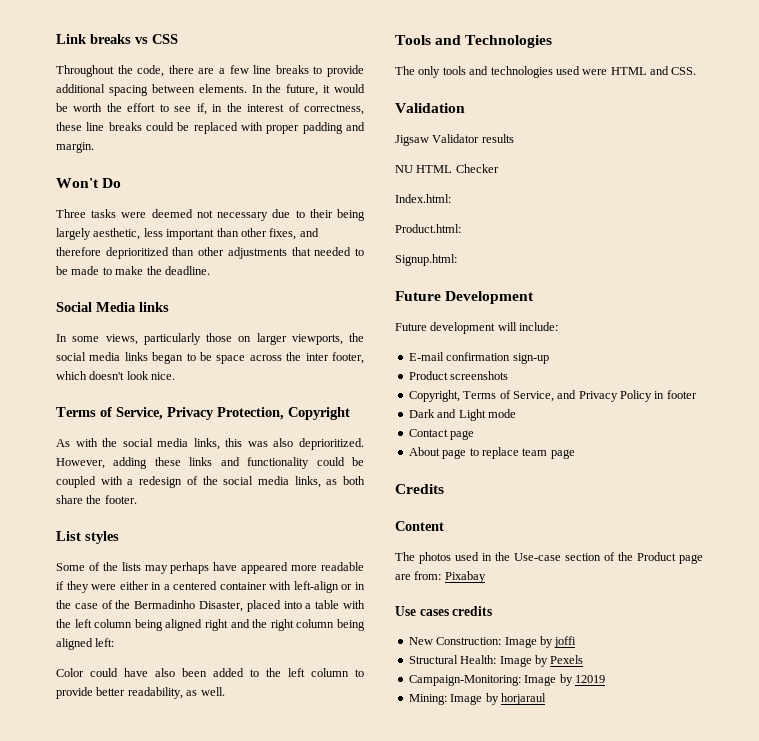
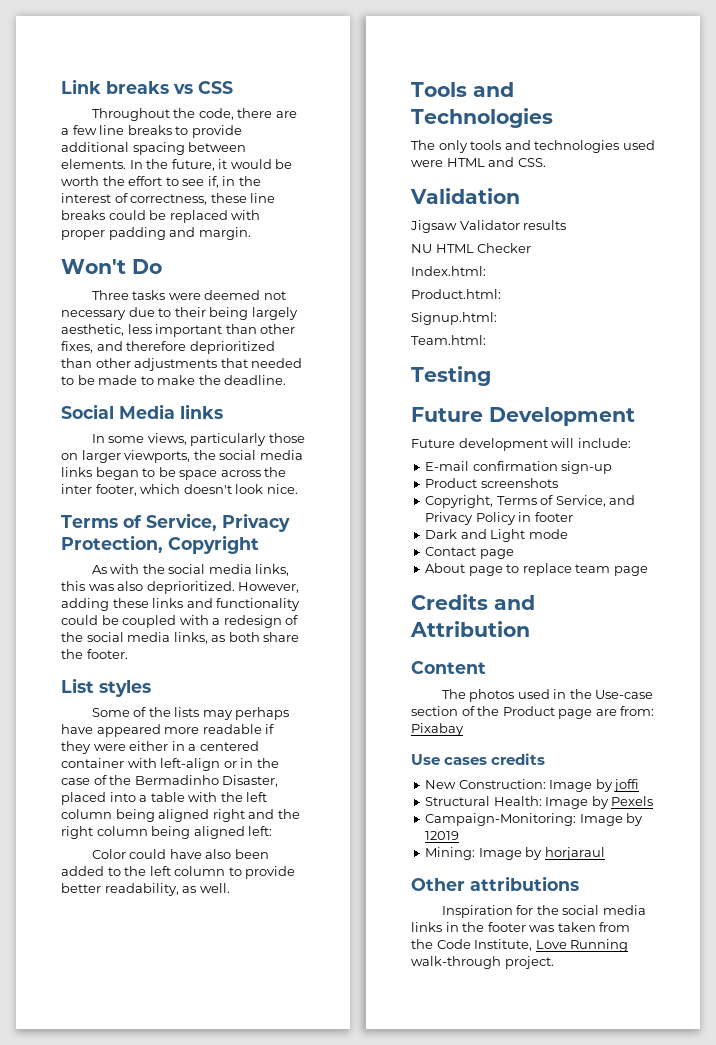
+ Team.html:
+ Testing
- Credits
+ Credits and Attribution
+ Other attributions
+ Inspiration for the social media links in the footer was taken from the Code Institute, Love Running walk-through project.

